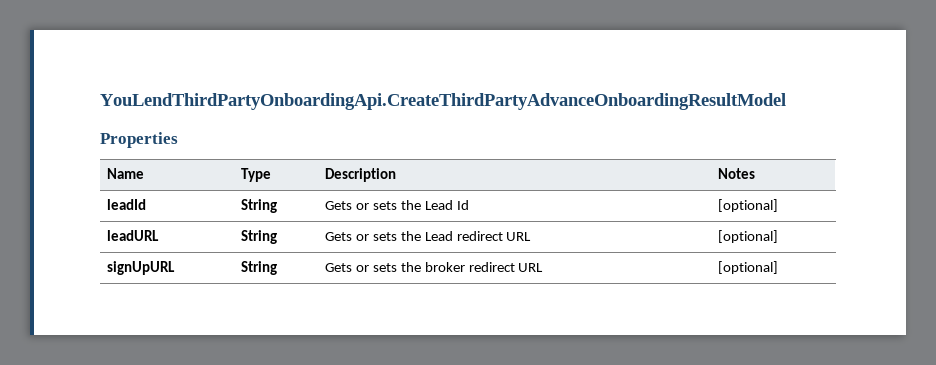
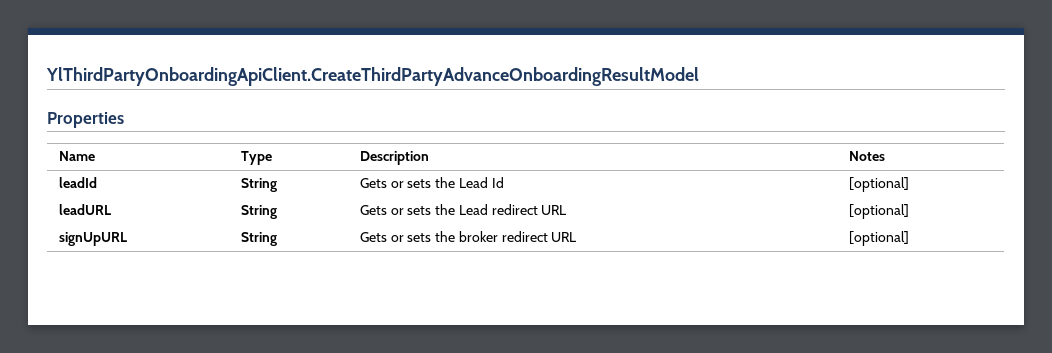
- YouLendThirdPartyOnboardingApi.CreateThirdPartyAdvanceOnboardingResultModel
+ YlThirdPartyOnboardingApiClient.CreateThirdPartyAdvanceOnboardingResultModel

